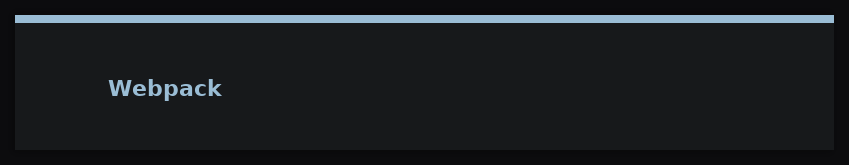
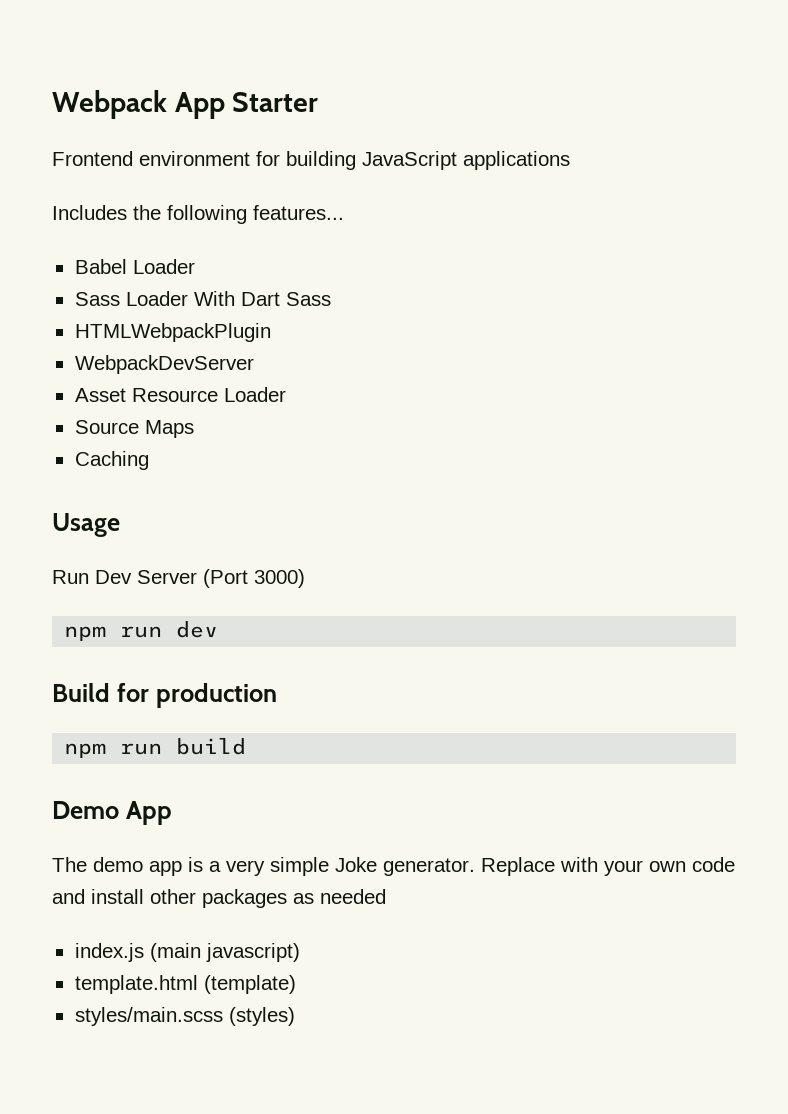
- Webpack
+ Webpack App Starter
+ Frontend environment for building JavaScript applications
+ Includes the following features...
+ Babel Loader
+ Sass Loader With Dart Sass
+ HTMLWebpackPlugin
+ WebpackDevServer
+ Asset Resource Loader
+ Source Maps
+ Caching
+ Usage
+ Run Dev Server (Port 3000)
+ npm run dev
+ Build for production
+ npm run build
+ Demo App
+ The demo app is a very simple Joke generator. Replace with your own code and install other packages as needed
+ index.js (main javascript)
+ template.html (template)
+ styles/main.scss (styles)

